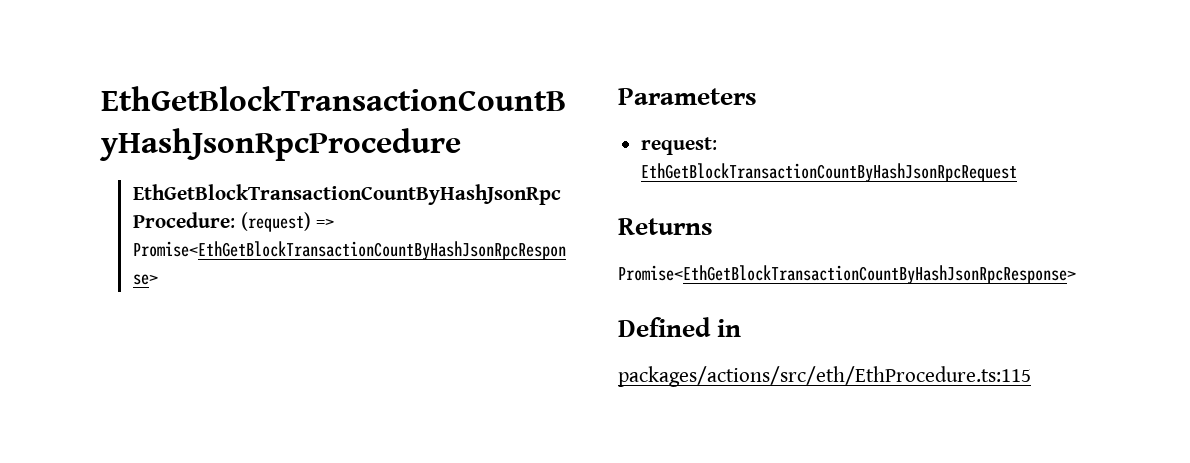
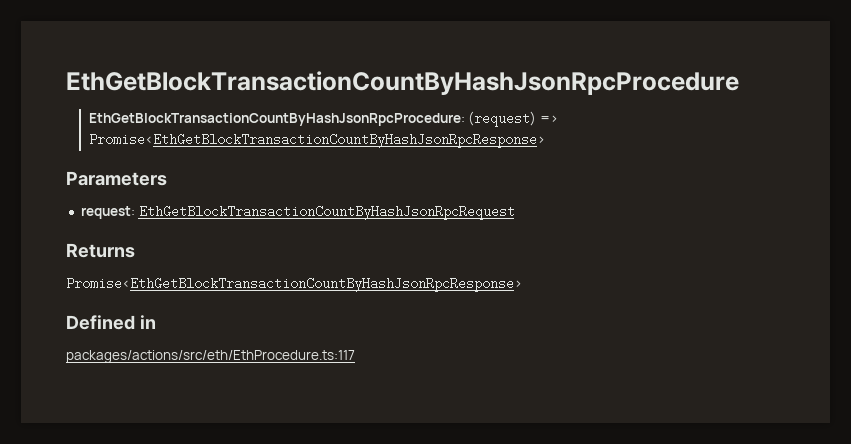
- packages/actions/src/eth/EthProcedure.ts:115
+ packages/actions/src/eth/EthProcedure.ts:117

